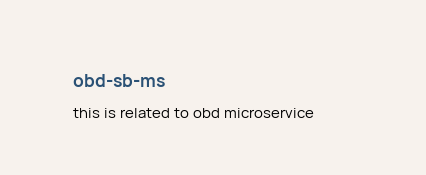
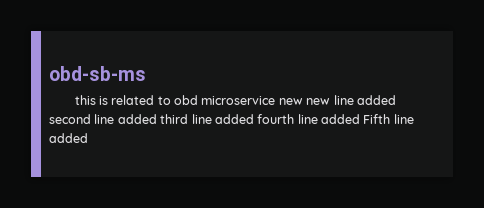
- this is related to obd microservice
+ this is related to obd microservice new new line added second line added third line added fourth line added Fifth line added

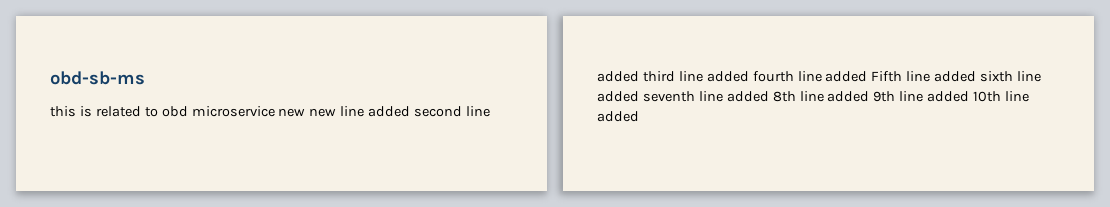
- this is related to obd microservice new new line added second line added third line added fourth line added Fifth line added
+ this is related to obd microservice new new line added second line added third line added fourth line added Fifth line added sixth line added seventh line added 8th line added 9th line added 10th line added

